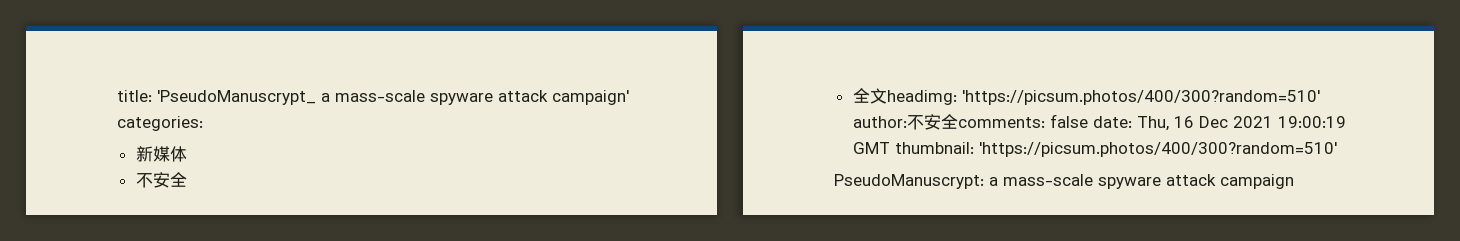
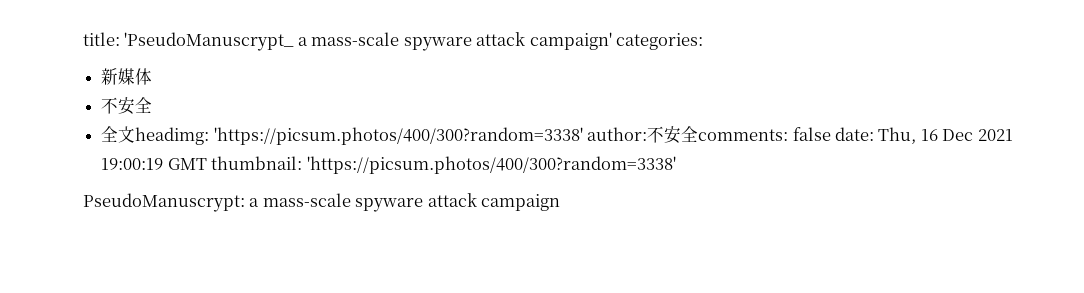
- 全文headimg: 'https://picsum.photos/400/300?random=510' author:不安全comments: false date: Thu, 16 Dec 2021 19:00:19 GMT thumbnail: 'https://picsum.photos/400/300?random=510'
+ 全文headimg: 'https://picsum.photos/400/300?random=3338' author:不安全comments: false date: Thu, 16 Dec 2021 19:00:19 GMT thumbnail: 'https://picsum.photos/400/300?random=3338'

